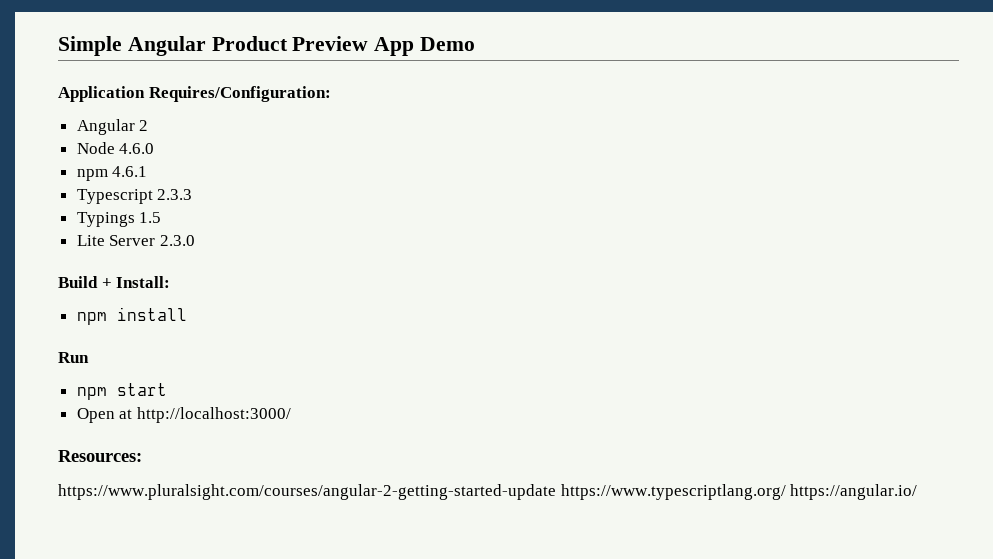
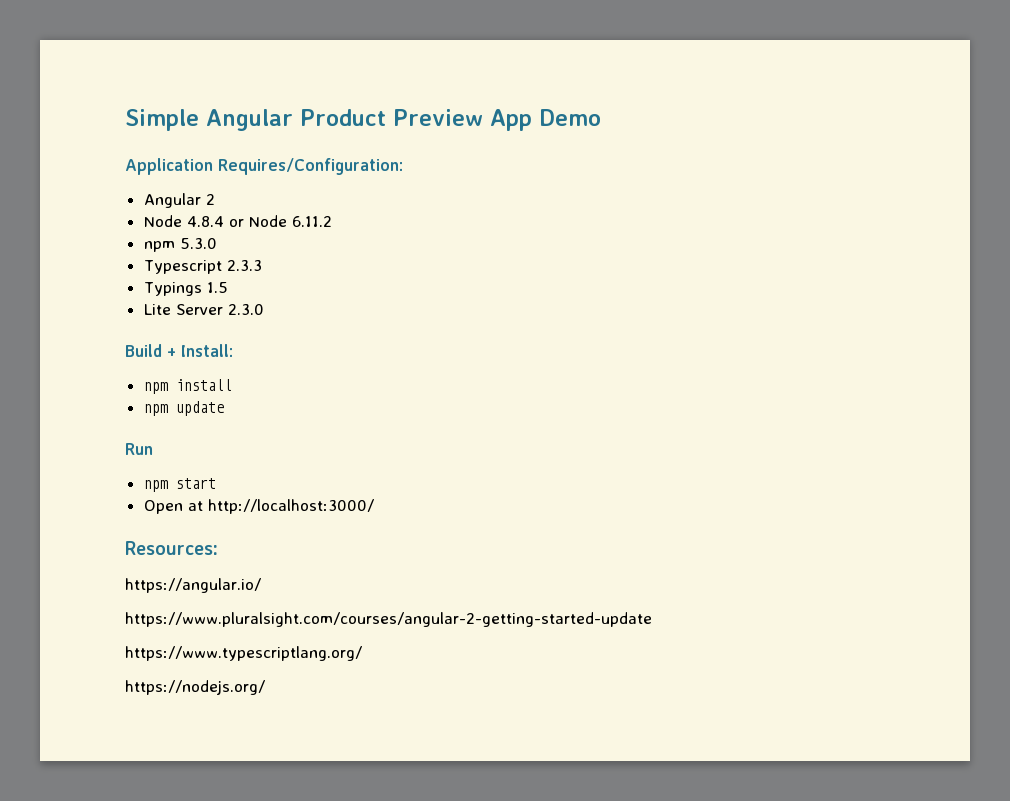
- Node 4.6.0
- npm 4.6.1
+ Node 4.8.4 or Node 6.11.2
+ npm 5.3.0
+ npm update
+ https://angular.io/
- https://www.pluralsight.com/courses/angular-2-getting-started-update https://www.typescriptlang.org/ https://angular.io/
+ https://www.pluralsight.com/courses/angular-2-getting-started-update
+ https://www.typescriptlang.org/
+ https://nodejs.org/

